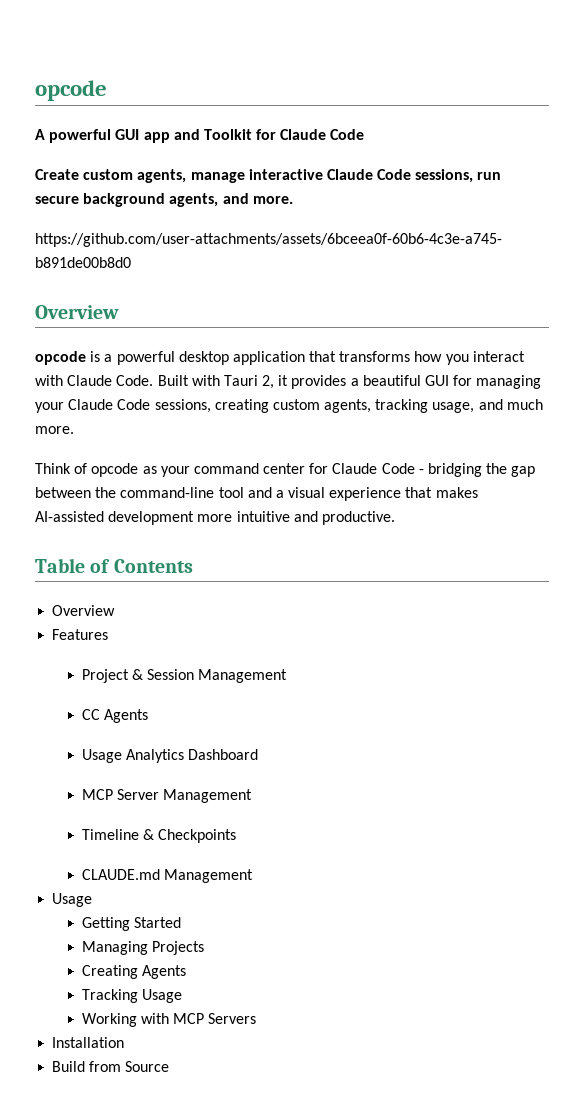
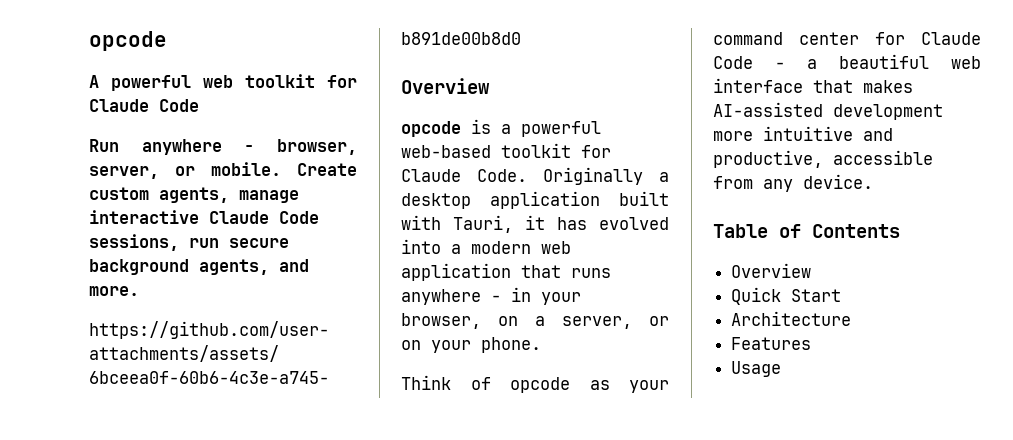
- A powerful GUI app and Toolkit for Claude Code
+ A powerful web toolkit for Claude Code
+ Run anywhere - browser, server, or mobile.
- opcode is a powerful desktop application that transforms how you interact with Claude Code. Built with Tauri 2, it provides a beautiful GUI for managing your Claude Code sessions, creating custom agents, tracking usage, and much more.
+ opcode is a powerful web-based toolkit for Claude Code. Originally a desktop application built with Tauri, it has evolved into a modern web application that runs anywhere - in your browser, on a server, or on your phone.
- Think of opcode as your command center for Claude Code - bridging the gap between the command-line tool and a visual experience that makes AI-assisted development more intuitive and productive.
+ Think of opcode as your command center for Claude Code - a beautiful web interface that makes AI-assisted development more intuitive and productive, accessible from any device.
+ Quick Start
+ Architecture
  Features
- Project & Session Management
- CC Agents
- Usage Analytics Dashboard
- MCP Server Management
- Timeline & Checkpoints
- CLAUDE.md Management
  Usage
- Getting Started
- Managing Projects
- Creating Agents
- Tracking Usage
- Working with MCP Servers
- Installation
- Build from Source

